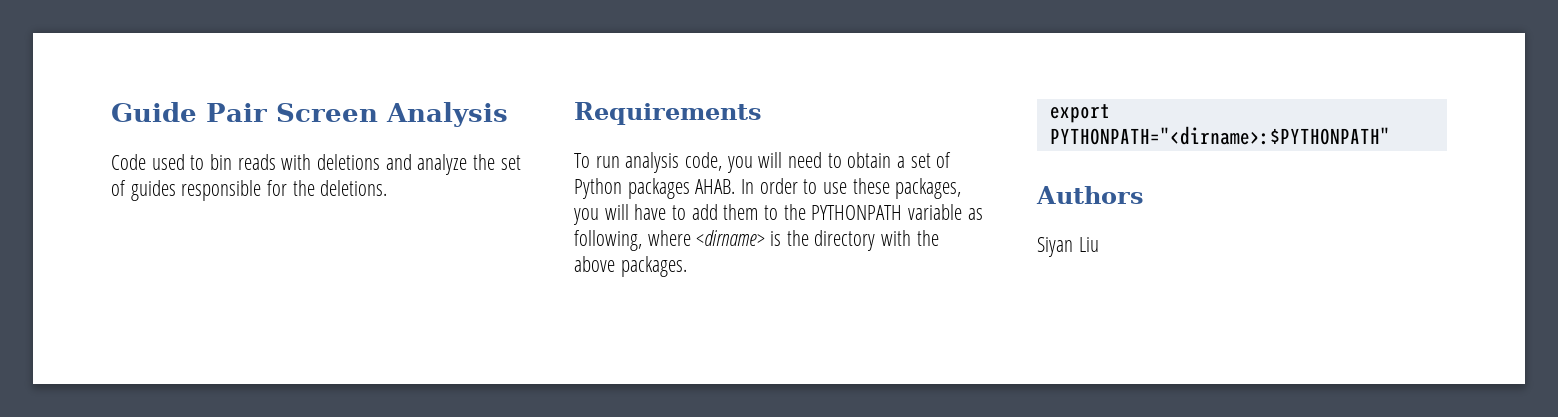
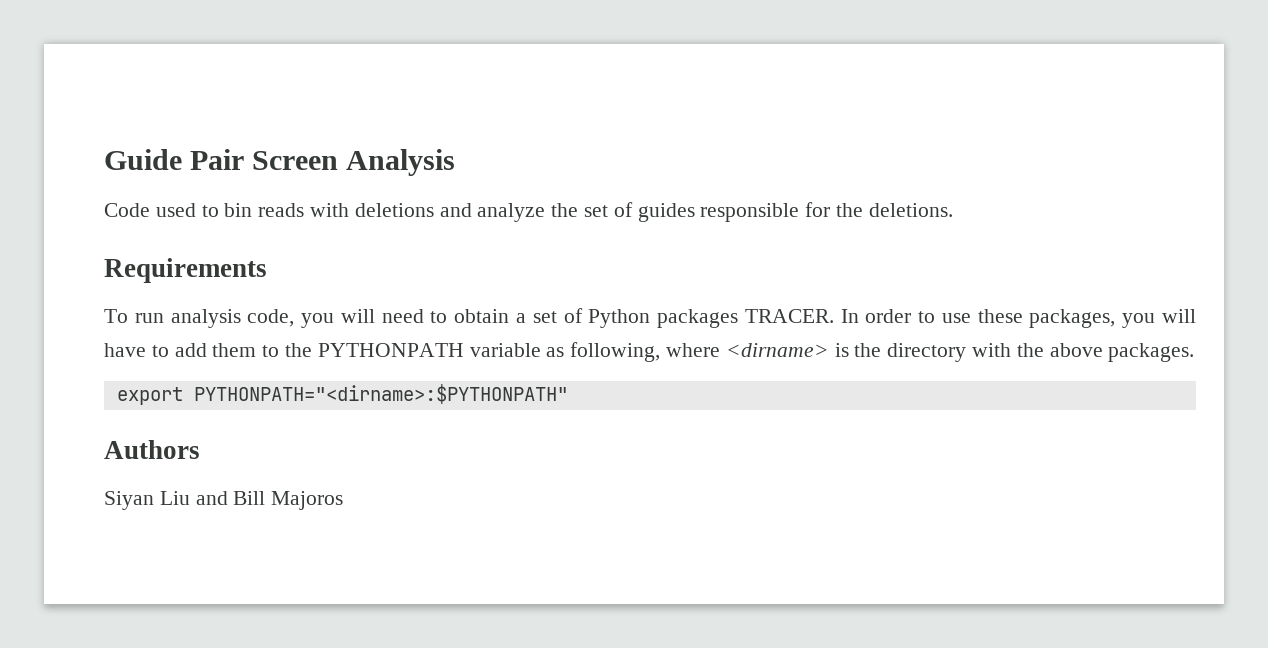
- To run analysis code, you will need to obtain a set of Python packages AHAB.
+ To run analysis code, you will need to obtain a set of Python packages TRACER.
- Siyan Liu
+ Siyan Liu and Bill Majoros

